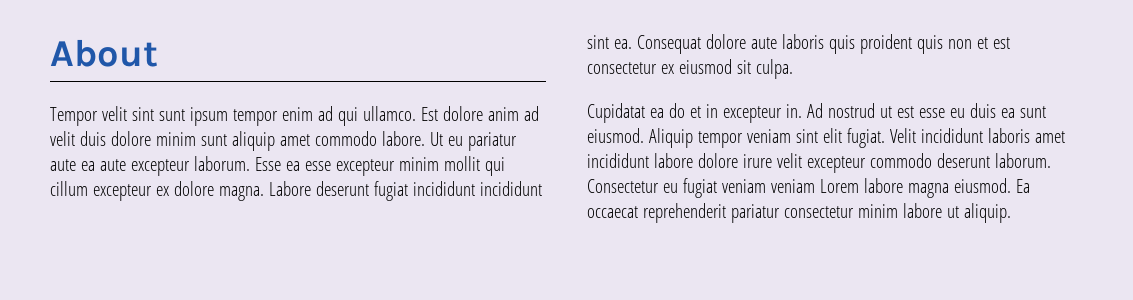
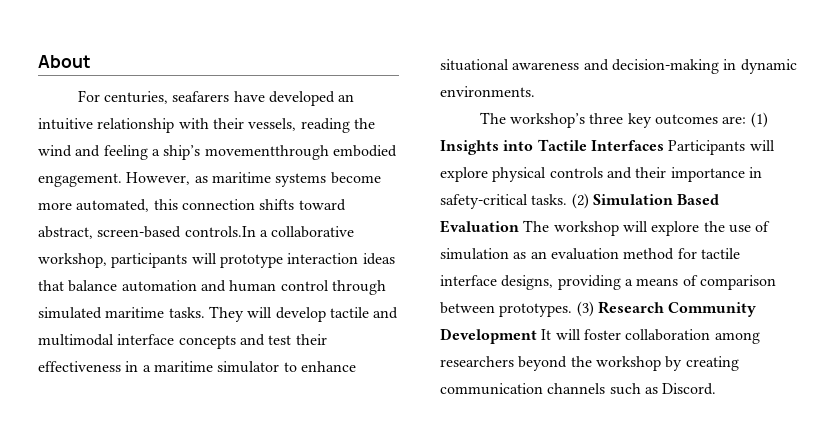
- Tempor velit sint sunt ipsum tempor enim ad qui ullamco. Est dolore anim ad velit duis dolore minim sunt aliquip amet commodo labore. Ut eu pariatur aute ea aute excepteur laborum. Esse ea esse excepteur minim mollit qui cillum excepteur ex dolore magna. Labore deserunt fugiat incididunt incididunt sint ea. Consequat dolore aute laboris quis proident quis non et est consectetur ex eiusmod sit culpa.
- Cupidatat ea do et in excepteur in. Ad nostrud ut est esse eu duis ea sunt eiusmod. Aliquip tempor veniam sint elit fugiat. Velit incididunt laboris amet incididunt labore dolore irure velit excepteur commodo deserunt laborum. Consectetur eu fugiat veniam veniam Lorem labore magna eiusmod. Ea occaecat reprehenderit pariatur consectetur minim labore ut aliquip.
+ For centuries, seafarers have developed an intuitive relationship with their vessels, reading the wind and feeling a ship’s movementthrough embodied engagement. However, as maritime systems become more automated, this connection shifts toward abstract, screen-based controls.In a collaborative workshop, participants will prototype interaction ideas that balance automation and human control through simulated maritime tasks. They will develop tactile and multimodal interface concepts and test their effectiveness in a maritime simulator to enhance situational awareness and decision-making in dynamic environments.
+ The workshop’s three key outcomes are: (1) Insights into Tactile Interfaces Participants will explore physical controls and their importance in safety-critical tasks. (2) Simulation Based Evaluation The workshop will explore the use of simulation as an evaluation method for tactile interface designs, providing a means of comparison between prototypes. (3) Research Community Development It will foster collaboration among researchers beyond the workshop by creating communication channels such as Discord.

